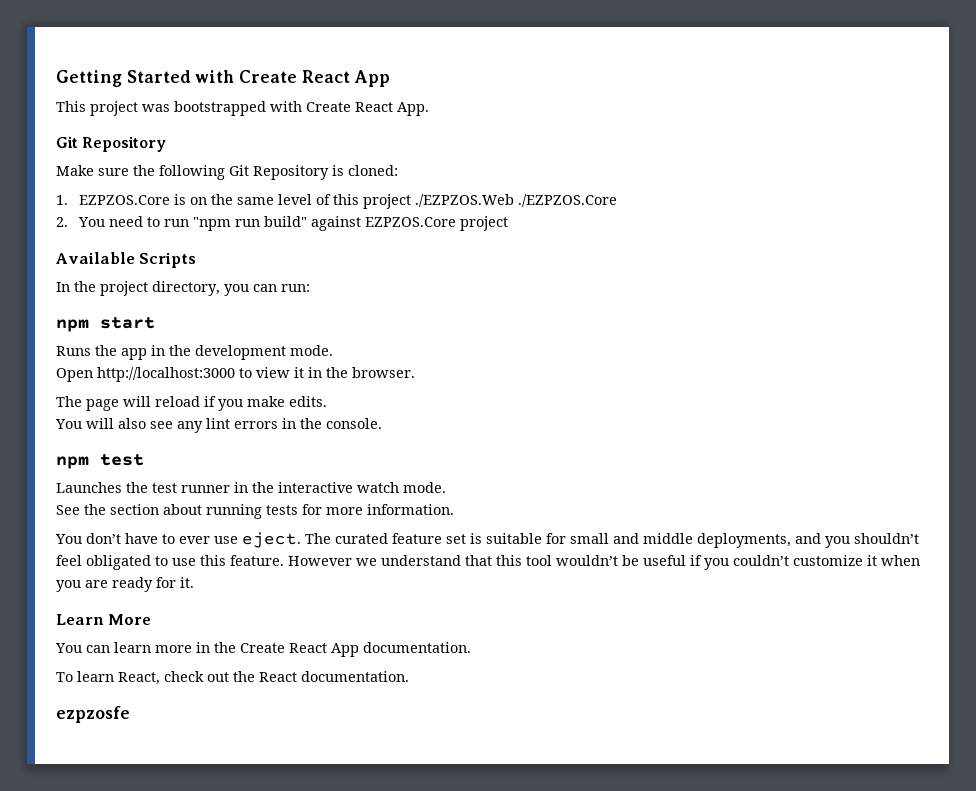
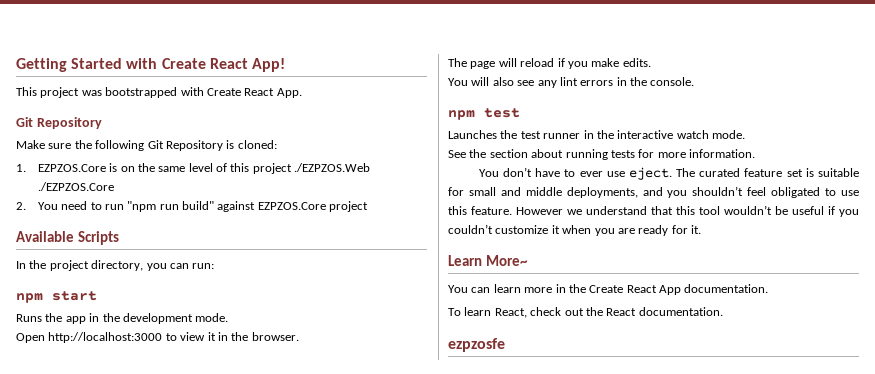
- Getting Started with Create React App
+ Getting Started with Create React App!
- Learn More
+ Learn More~

